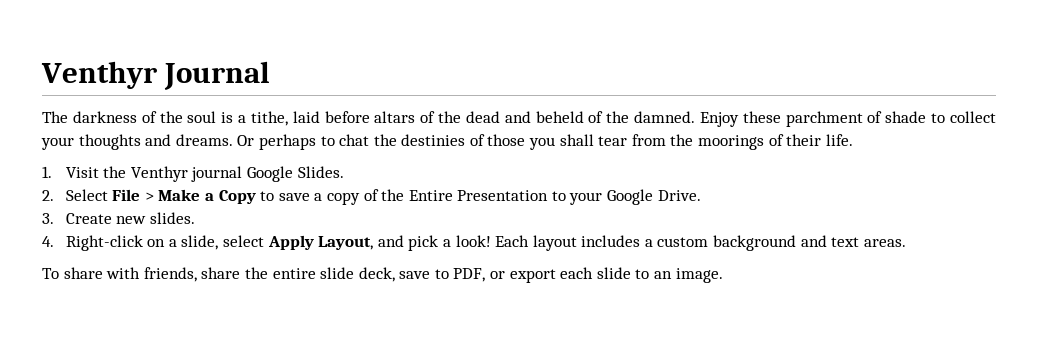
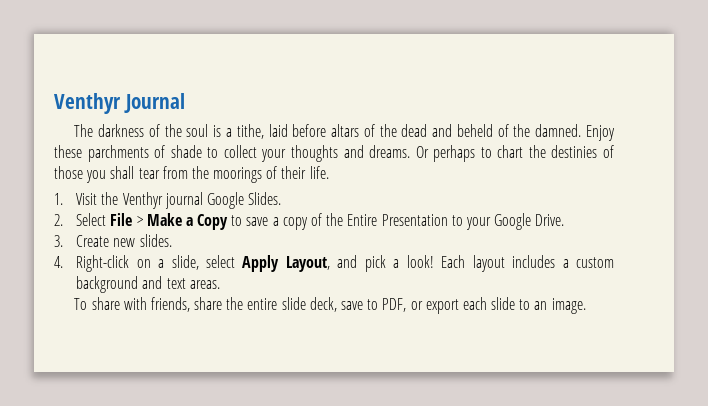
- Enjoy these parchment of shade to collect your thoughts and dreams.
+ Enjoy these parchments of shade to collect your thoughts and dreams.
- Or perhaps to chat the destinies of those you shall tear from the moorings of their life.
+ Or perhaps to chart the destinies of those you shall tear from the moorings of their life.

